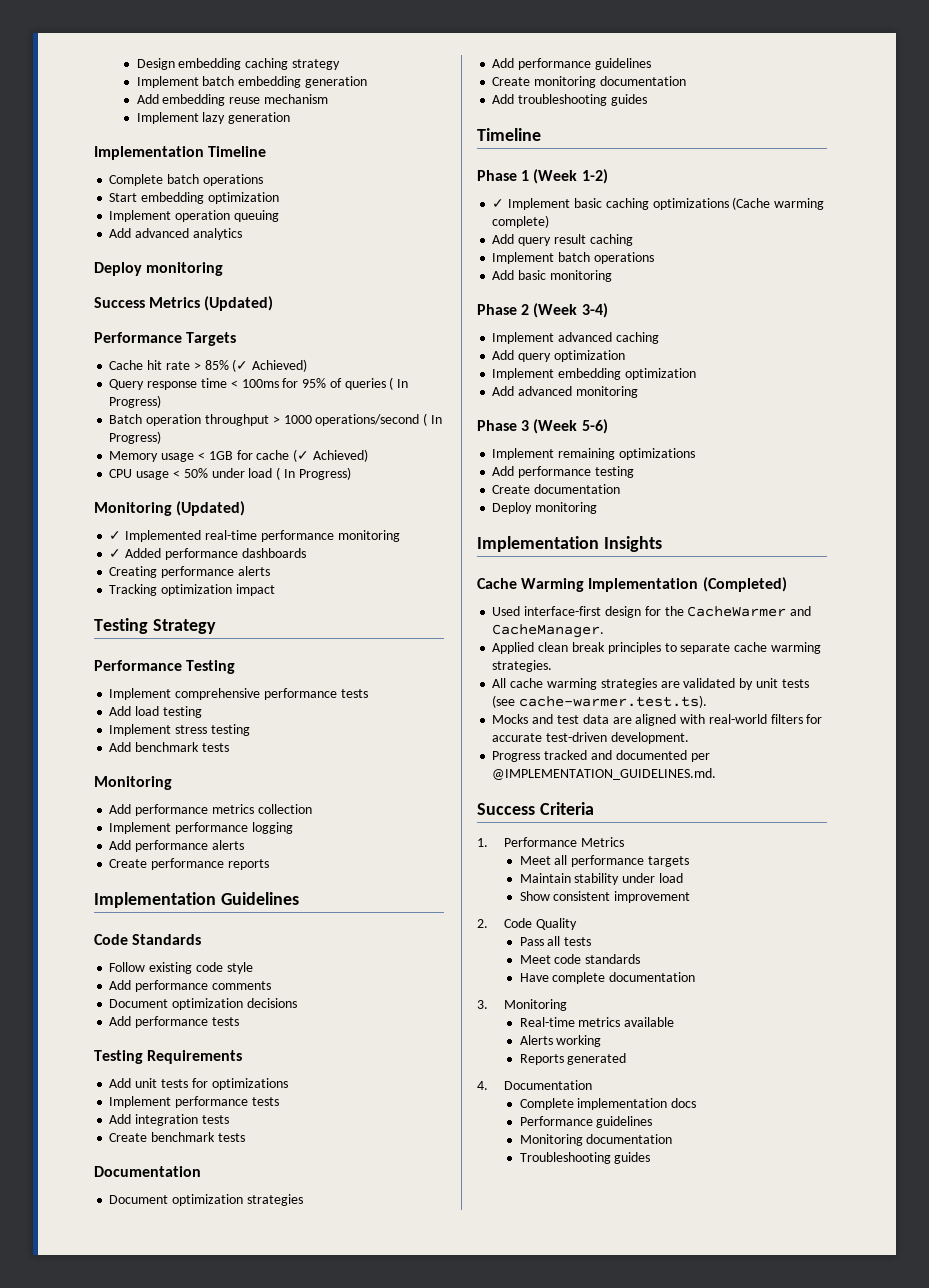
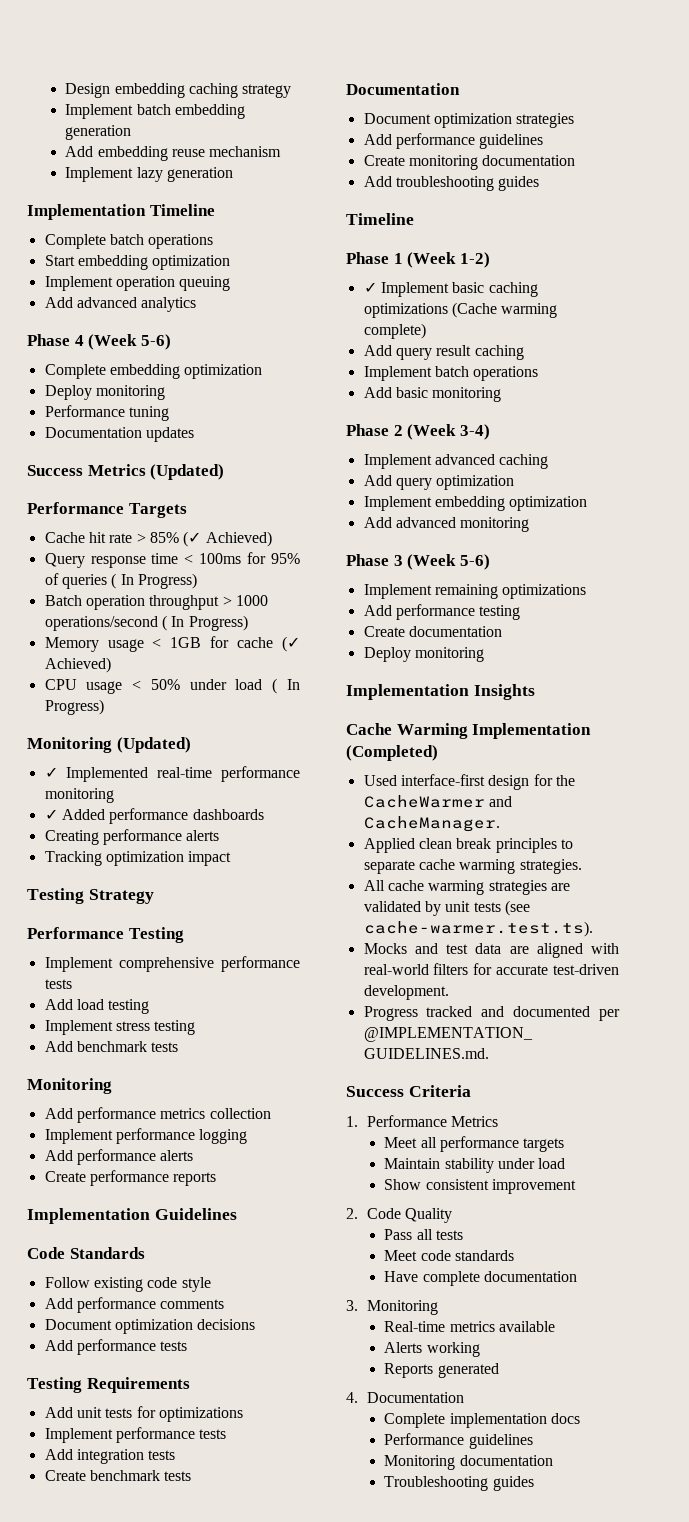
  Add advanced analytics
+ Phase 4 (Week 5-6)
+ Complete embedding optimization
  Deploy monitoring
+ Performance tuning
+ Documentation updates

